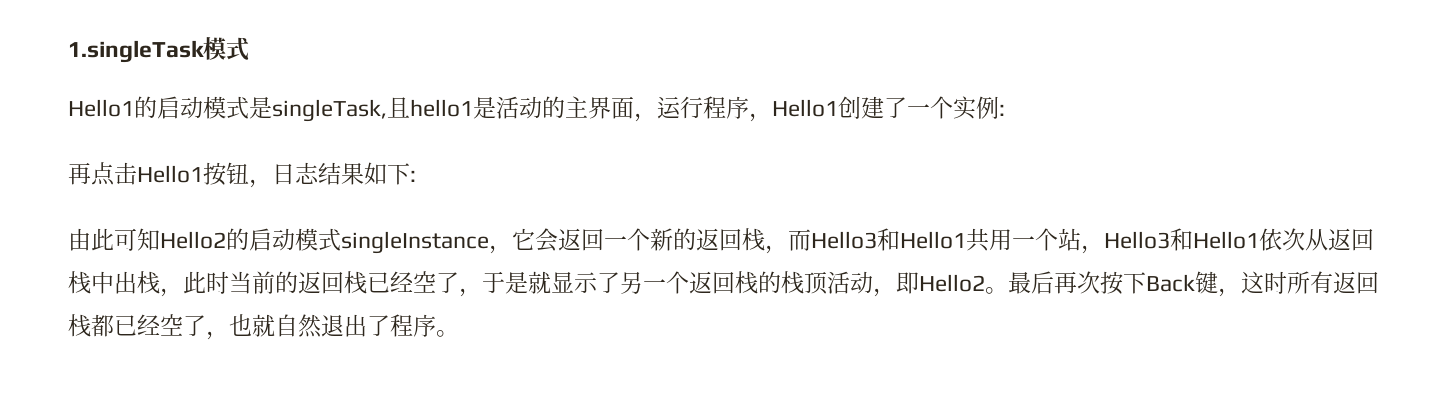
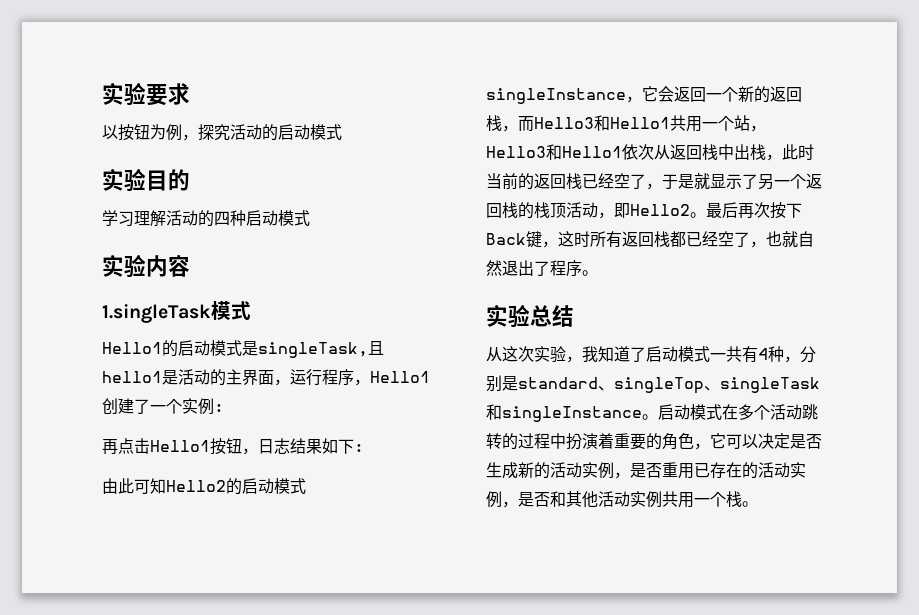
+ 实验要求
+ 以按钮为例，探究活动的启动模式
+ 实验目的
+ 学习理解活动的四种启动模式
+ 实验内容
+ 实验总结
+ 从这次实验，我知道了启动模式一共有4种，分别是standard、singleTop、singleTask和singleInstance。启动模式在多个活动跳转的过程中扮演着重要的角色，它可以决定是否生成新的活动实例，是否重用已存在的活动实例，是否和其他活动实例共用一个栈。

